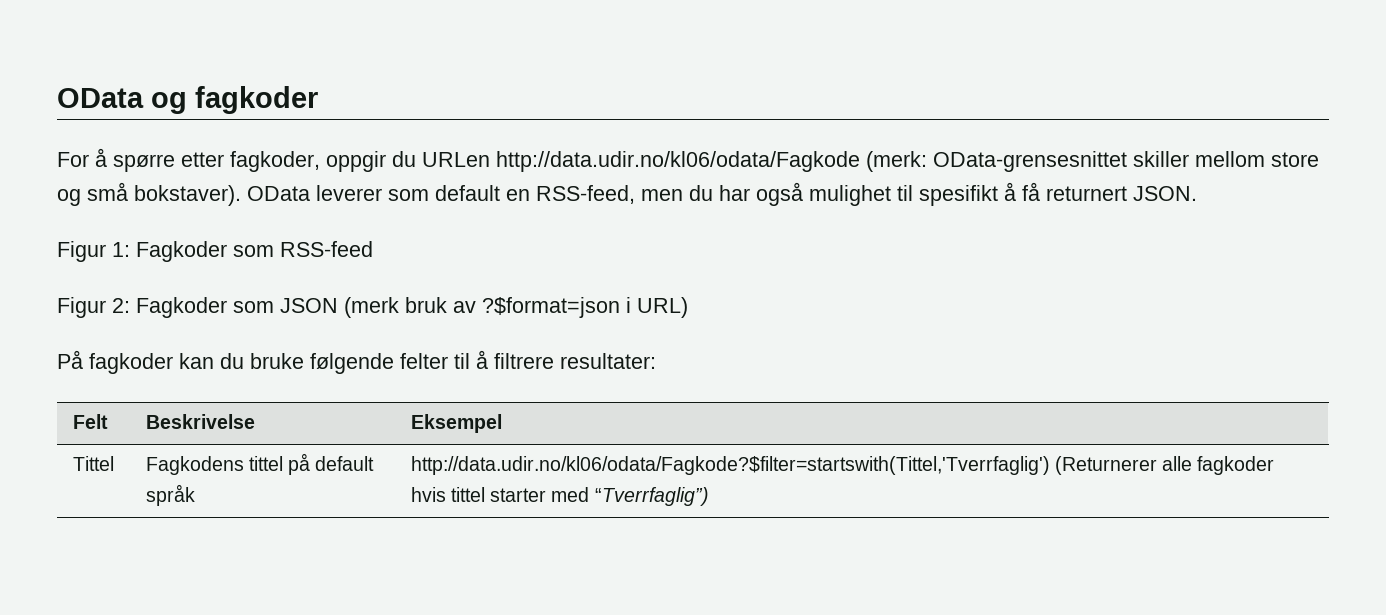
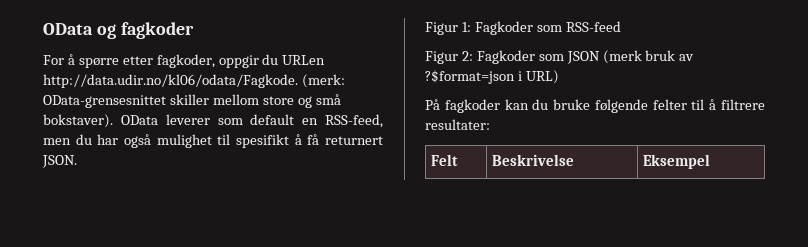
- For å spørre etter fagkoder, oppgir du URLen http://data.udir.no/kl06/odata/Fagkode (merk: OData-grensesnittet skiller mellom store og små bokstaver).
+ For å spørre etter fagkoder, oppgir du URLen http://data.udir.no/kl06/odata/Fagkode. (merk: OData-grensesnittet skiller mellom store og små bokstaver).
- Tittel | Fagkodens tittel på default språk | http://data.udir.no/kl06/odata/Fagkode?$filter=startswith(Tittel,'Tverrfaglig') (Returnerer alle fagkoder hvis tittel starter med “Tverrfaglig”)

